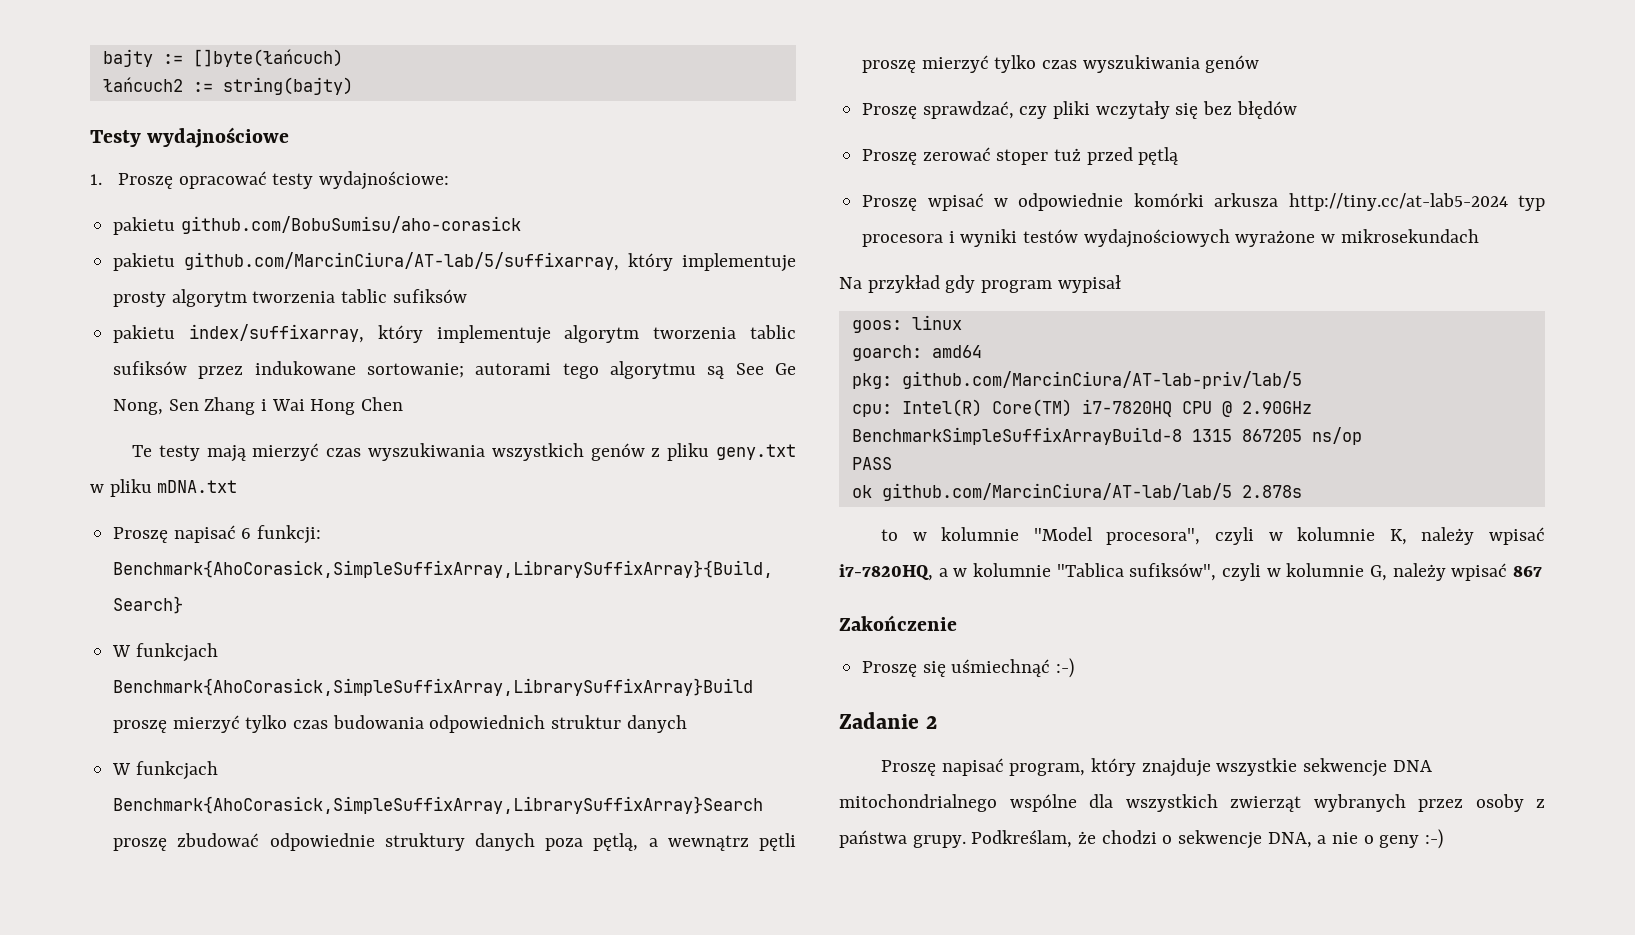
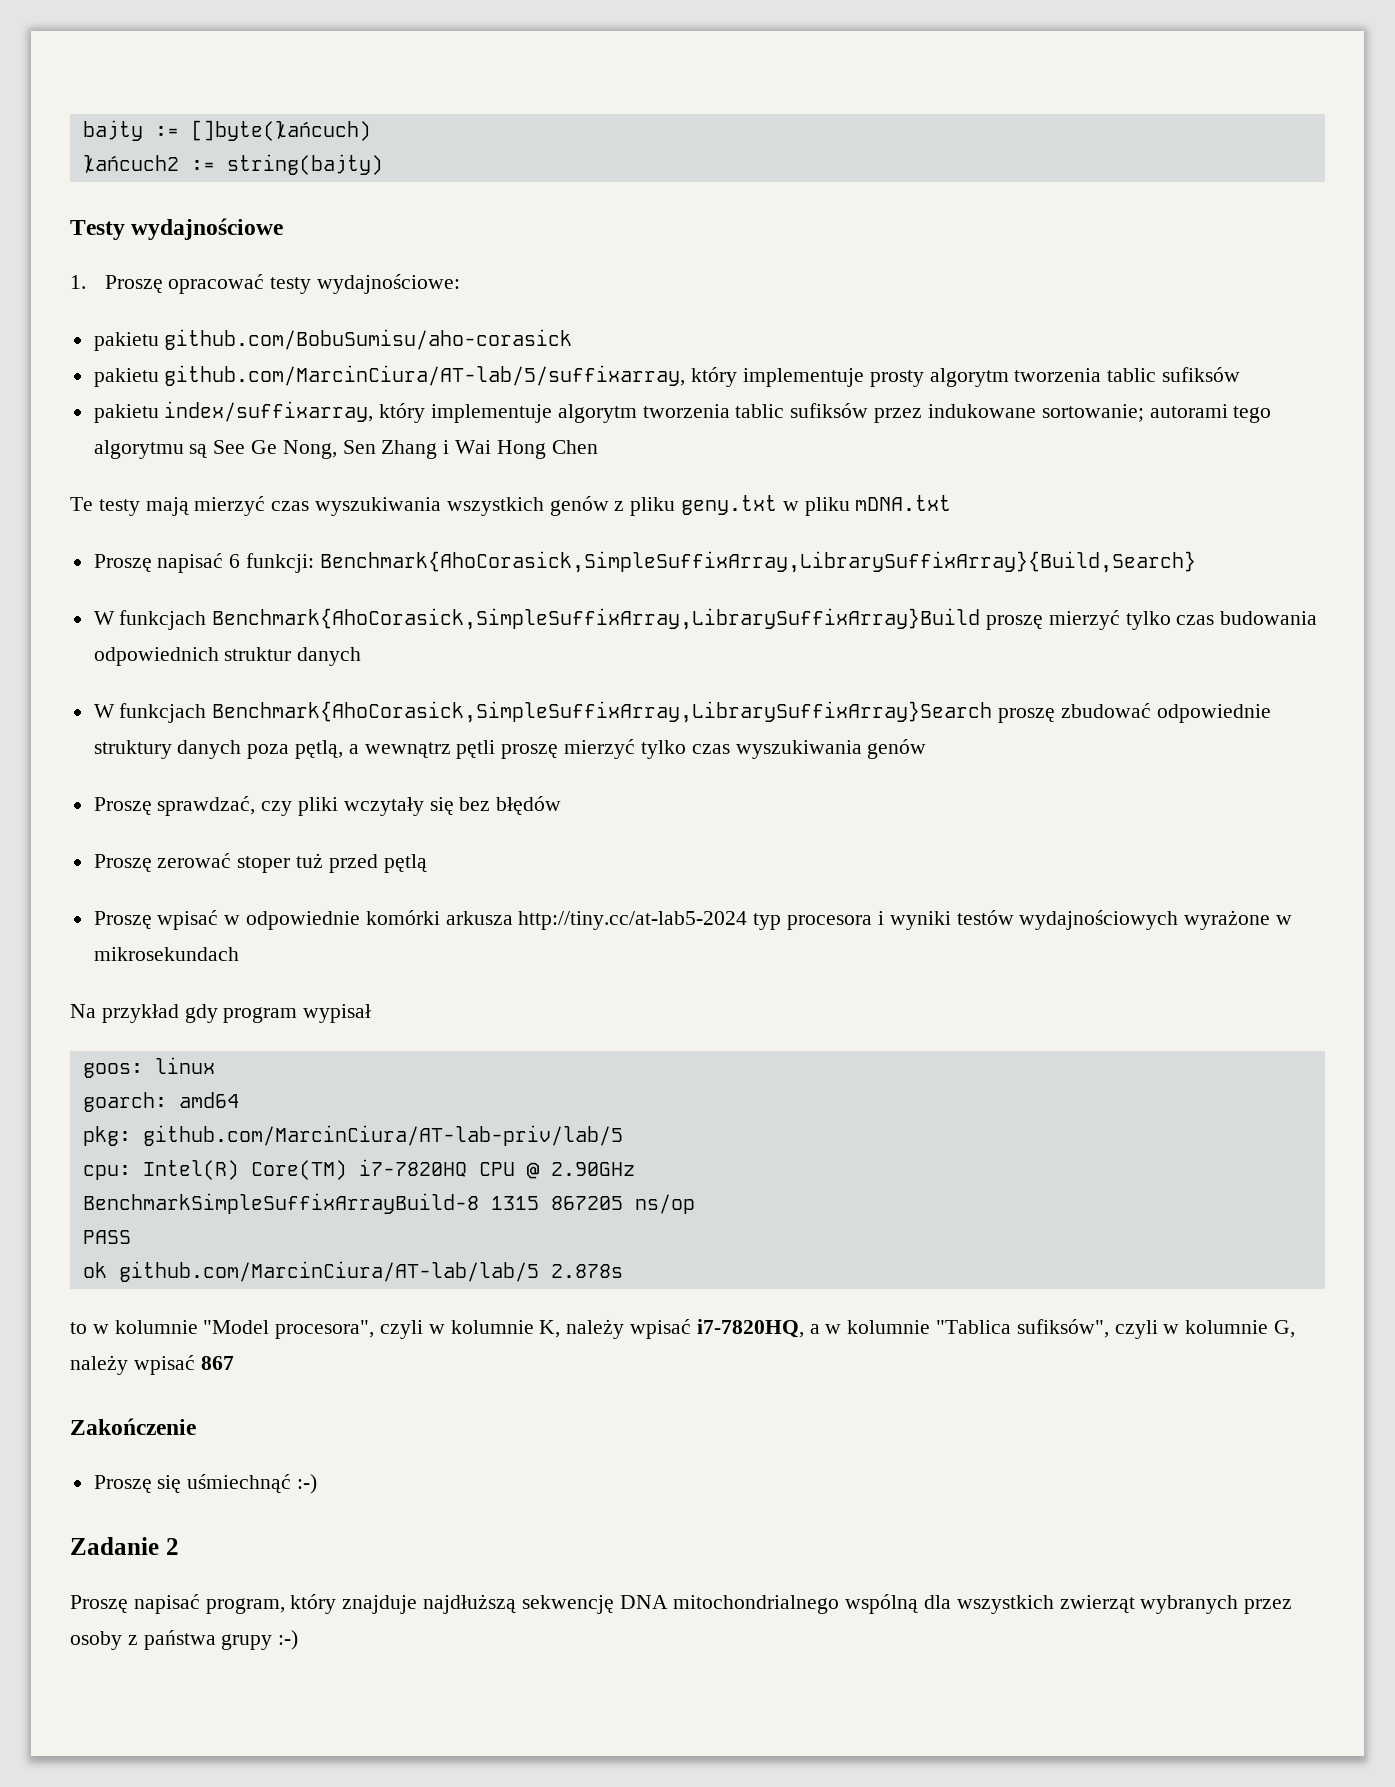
- Proszę napisać program, który znajduje wszystkie sekwencje DNA mitochondrialnego wspólne dla wszystkich zwierząt wybranych przez osoby z państwa grupy. Podkreślam, że chodzi o sekwencje DNA, a nie o geny :-)
+ Proszę napisać program, który znajduje najdłuższą sekwencję DNA mitochondrialnego wspólną dla wszystkich zwierząt wybranych przez osoby z państwa grupy :-)

